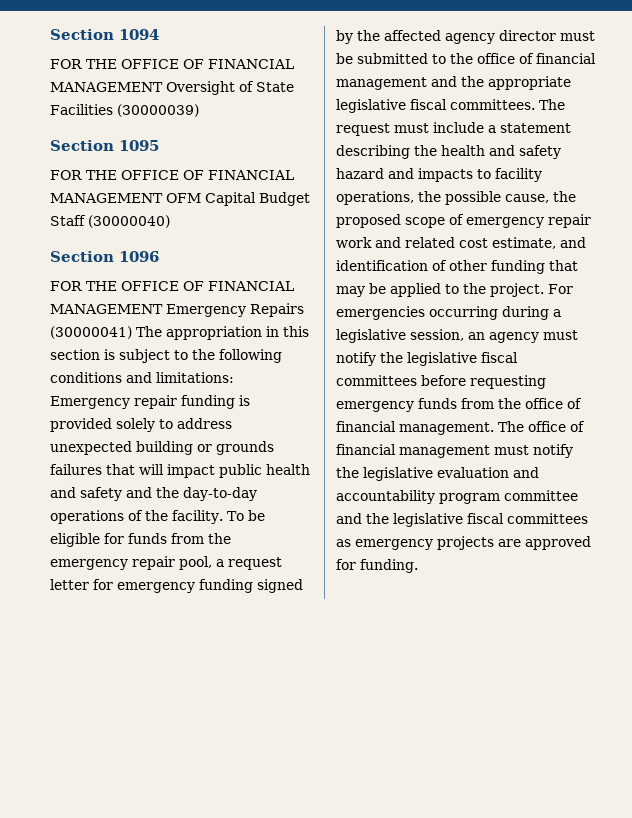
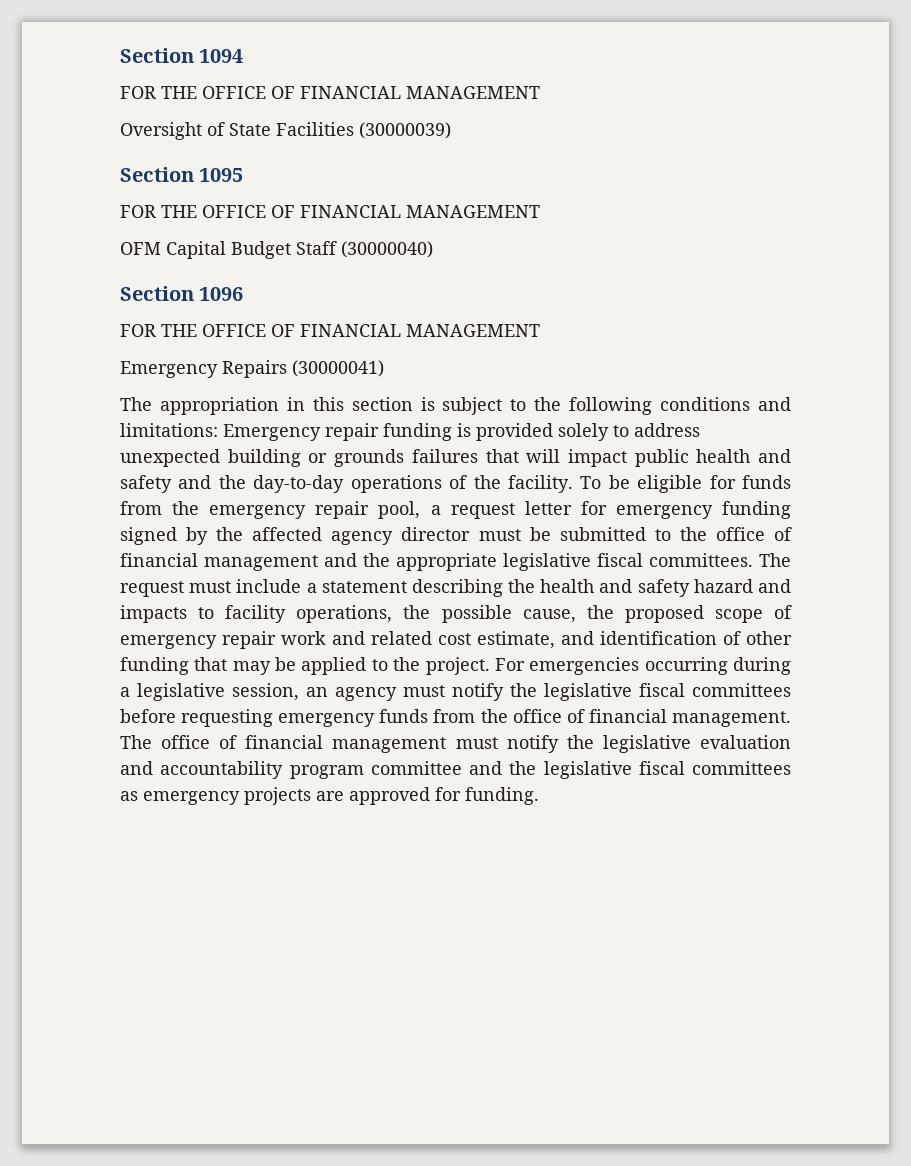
  Section 1094
- FOR THE OFFICE OF FINANCIAL MANAGEMENT Oversight of State Facilities (30000039)
+ FOR THE OFFICE OF FINANCIAL MANAGEMENT
+ Oversight of State Facilities (30000039)
  Section 1095
- FOR THE OFFICE OF FINANCIAL MANAGEMENT OFM Capital Budget Staff (30000040)
+ FOR THE OFFICE OF FINANCIAL MANAGEMENT
+ OFM Capital Budget Staff (30000040)
  Section 1096
- FOR THE OFFICE OF FINANCIAL MANAGEMENT Emergency Repairs (30000041) The appropriation in this section is subject to the following conditions and limitations: Emergency repair funding is provided solely to address unexpected building or grounds failures that will impact public health and safety and the day-to-day operations of the facility.
+ FOR THE OFFICE OF FINANCIAL MANAGEMENT
+ Emergency Repairs (30000041)
+ The appropriation in this section is subject to the following conditions and limitations: Emergency repair funding is provided solely to address unexpected building or grounds failures that will impact public health and safety and the day-to-day operations of the facility.

